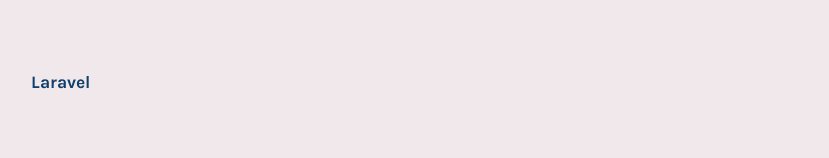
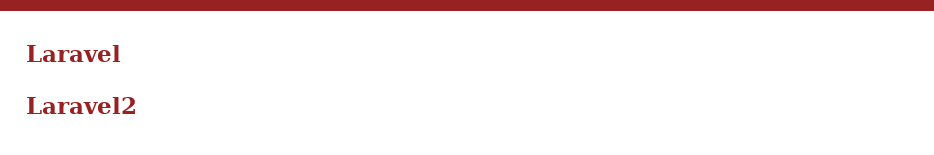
+ Laravel2

